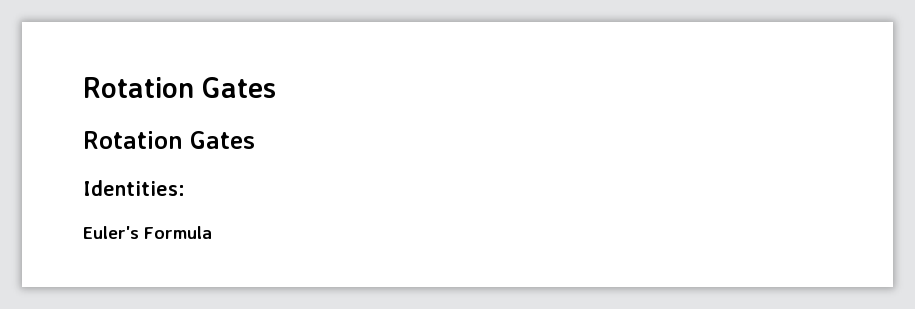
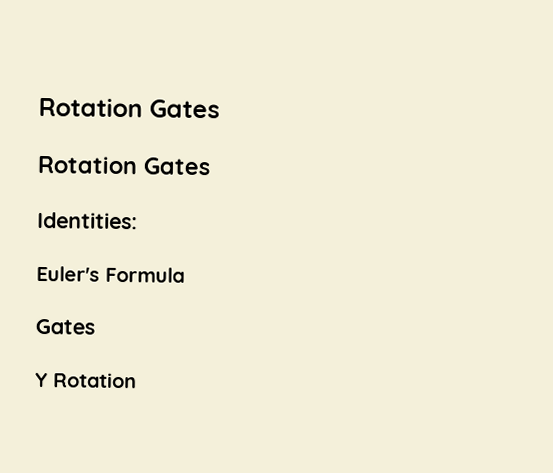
  Euler's Formula
+ Gates
+ Y Rotation

